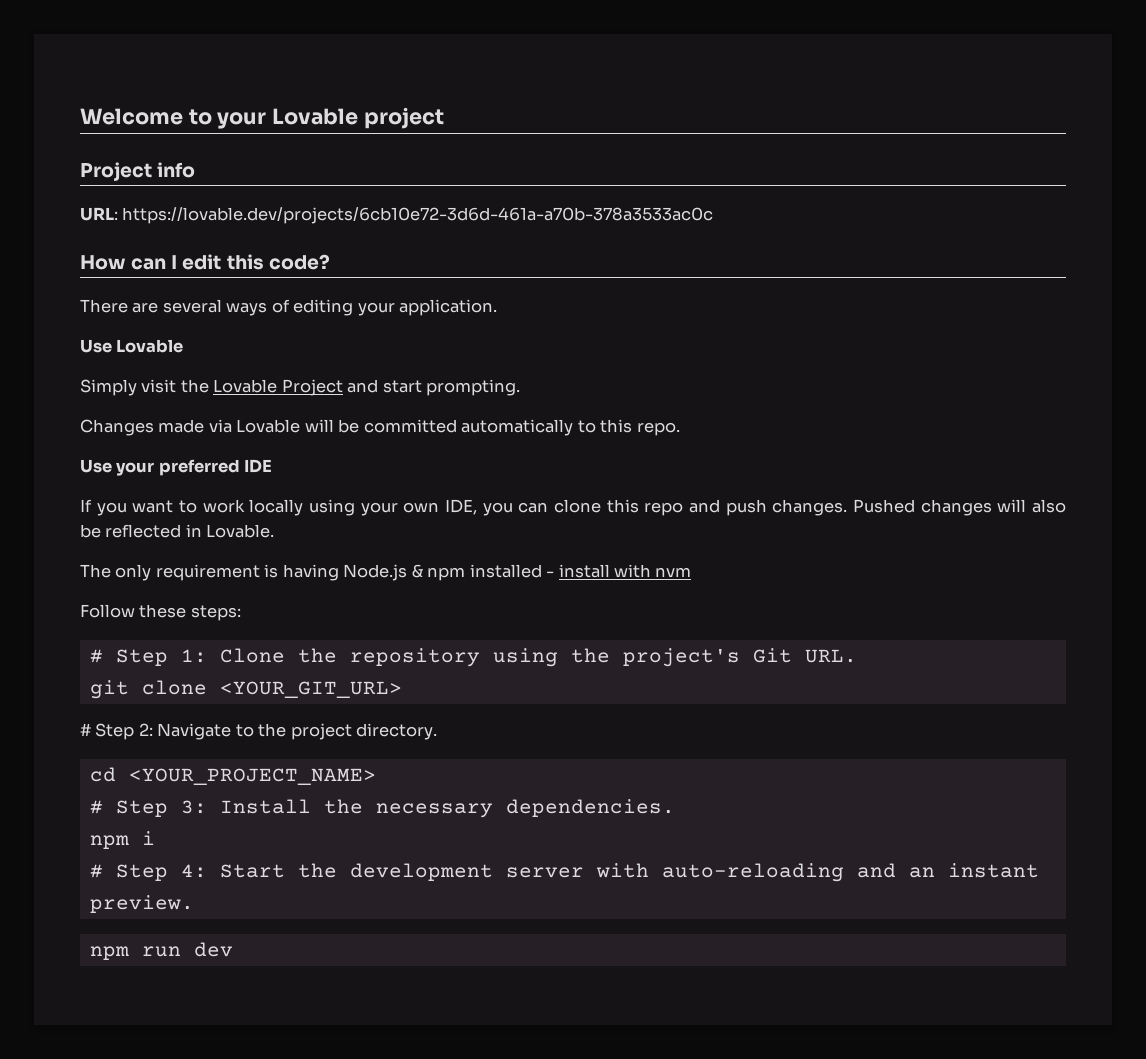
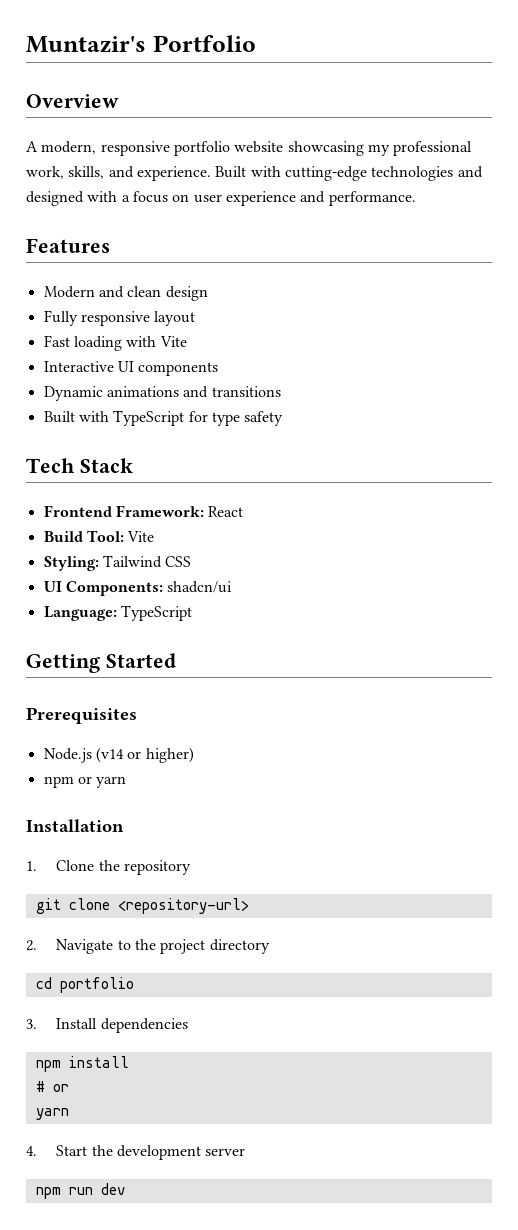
- Welcome to your Lovable project
- Project info
- URL: https://lovable.dev/projects/6cb10e72-3d6d-461a-a70b-378a3533ac0c
- How can I edit this code?
- There are several ways of editing your application.
- Use Lovable
- Simply visit the Lovable Project and start prompting.
- Changes made via Lovable will be committed automatically to this repo.
- Use your preferred IDE
- If you want to work locally using your own IDE, you can clone this repo and push changes. Pushed changes will also be reflected in Lovable.
- The only requirement is having Node.js & npm installed - install with nvm
- Follow these steps:
- # Step 1: Clone the repository using the project's Git URL.
- git clone <YOUR_GIT_URL>
- # Step 2: Navigate to the project directory.
+ Muntazir's Portfolio
+ Overview
+ A modern, responsive portfolio website showcasing my professional work, skills, and experience. Built with cutting-edge technologies and designed with a focus on user experience and performance.
+ Features
+ Modern and clean design
+ Fully responsive layout
+ Fast loading with Vite
+ Interactive UI components
+ Dynamic animations and transitions
+ Built with TypeScript for type safety
+ Tech Stack
+ Frontend Framework: React
+ Build Tool: Vite
+ Styling: Tailwind CSS
+ UI Components: shadcn/ui
+ Language: TypeScript
+ Getting Started
+ Prerequisites
+ Node.js (v14 or higher)
+ npm or yarn
+ Installation
+ 1. Clone the repository
+ git clone <repository-url>
+ 2. Navigate to the project directory
- cd <YOUR_PROJECT_NAME>
- # Step 3: Install the necessary dependencies.
- npm i
- # Step 4: Start the development server with auto-reloading and an instant preview.
+ cd portfolio
+ 3. Install dependencies
+ npm install
+ # or
+ yarn
+ 4. Start the development server

